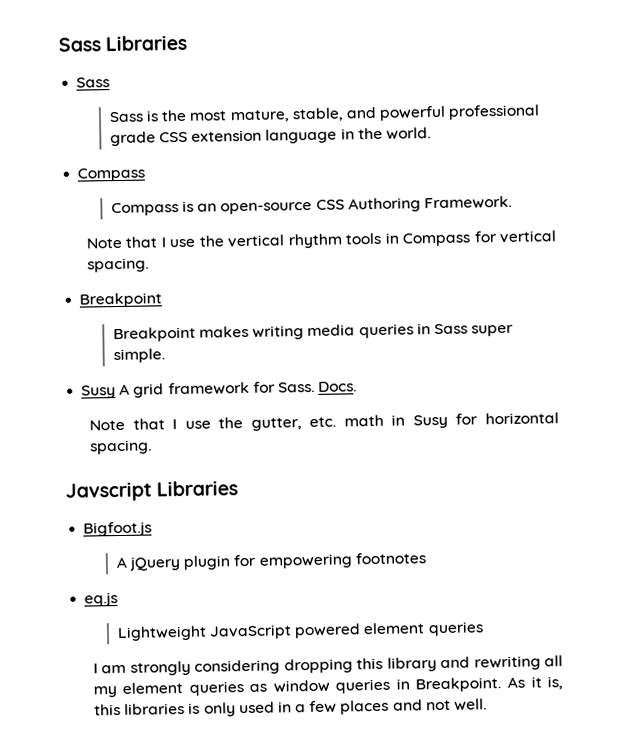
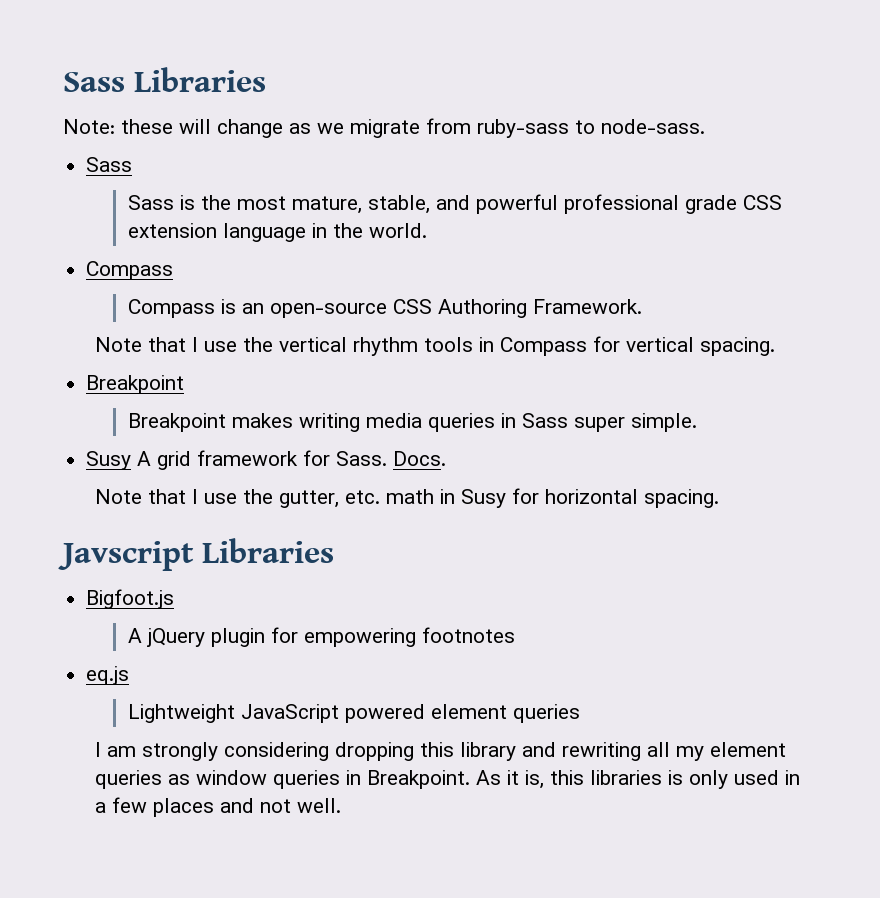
+ Note: these will change as we migrate from ruby-sass to node-sass.

